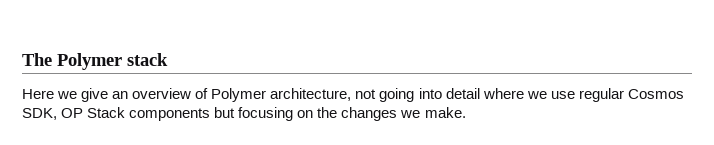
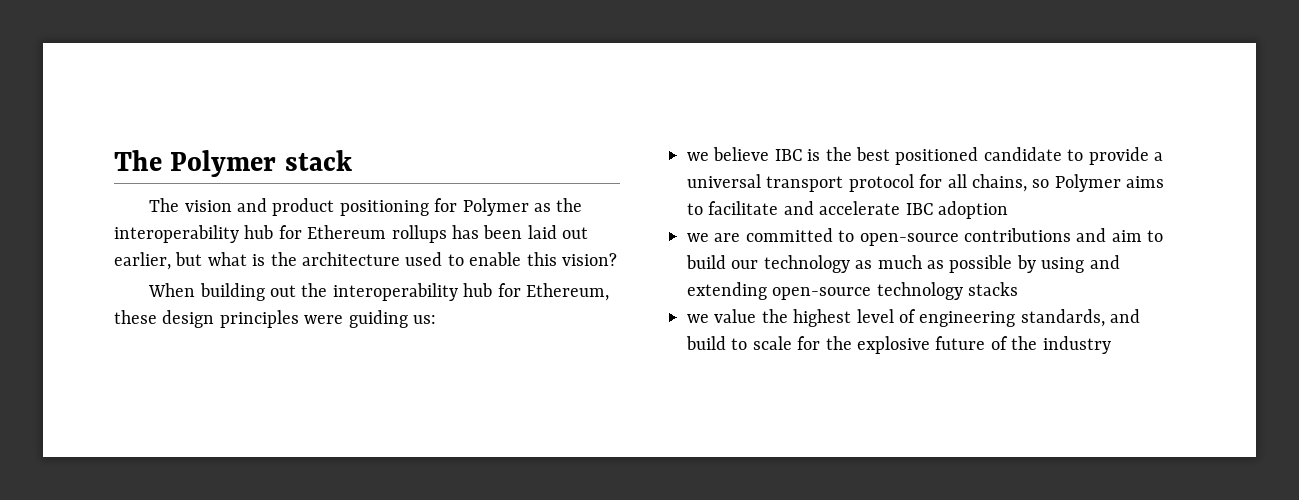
- Here we give an overview of Polymer architecture, not going into detail where we use regular Cosmos SDK, OP Stack components but focusing on the changes we make.
+ The vision and product positioning for Polymer as the interoperability hub for Ethereum rollups has been laid out earlier, but what is the architecture used to enable this vision?
+ When building out the interoperability hub for Ethereum, these design principles were guiding us:
+ we believe IBC is the best positioned candidate to provide a universal transport protocol for all chains, so Polymer aims to facilitate and accelerate IBC adoption
+ we are committed to open-source contributions and aim to build our technology as much as possible by using and extending open-source technology stacks
+ we value the highest level of engineering standards, and build to scale for the explosive future of the industry

